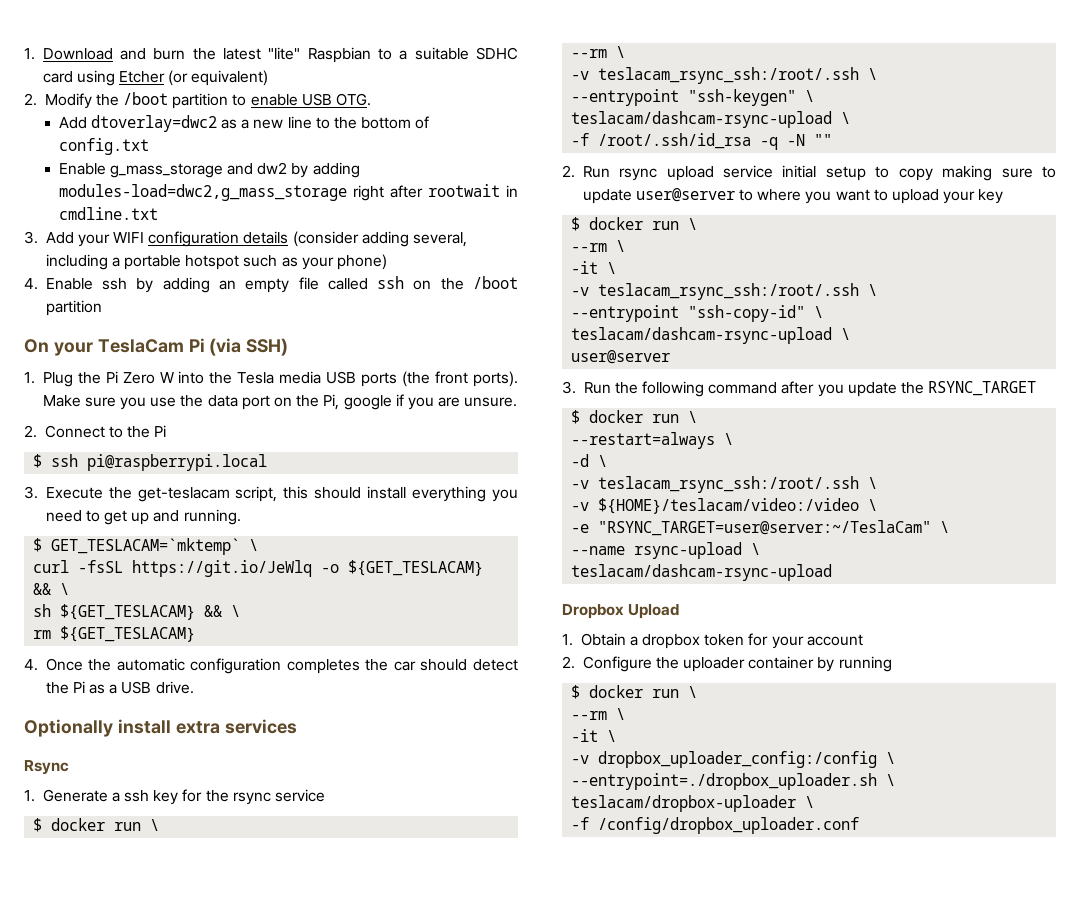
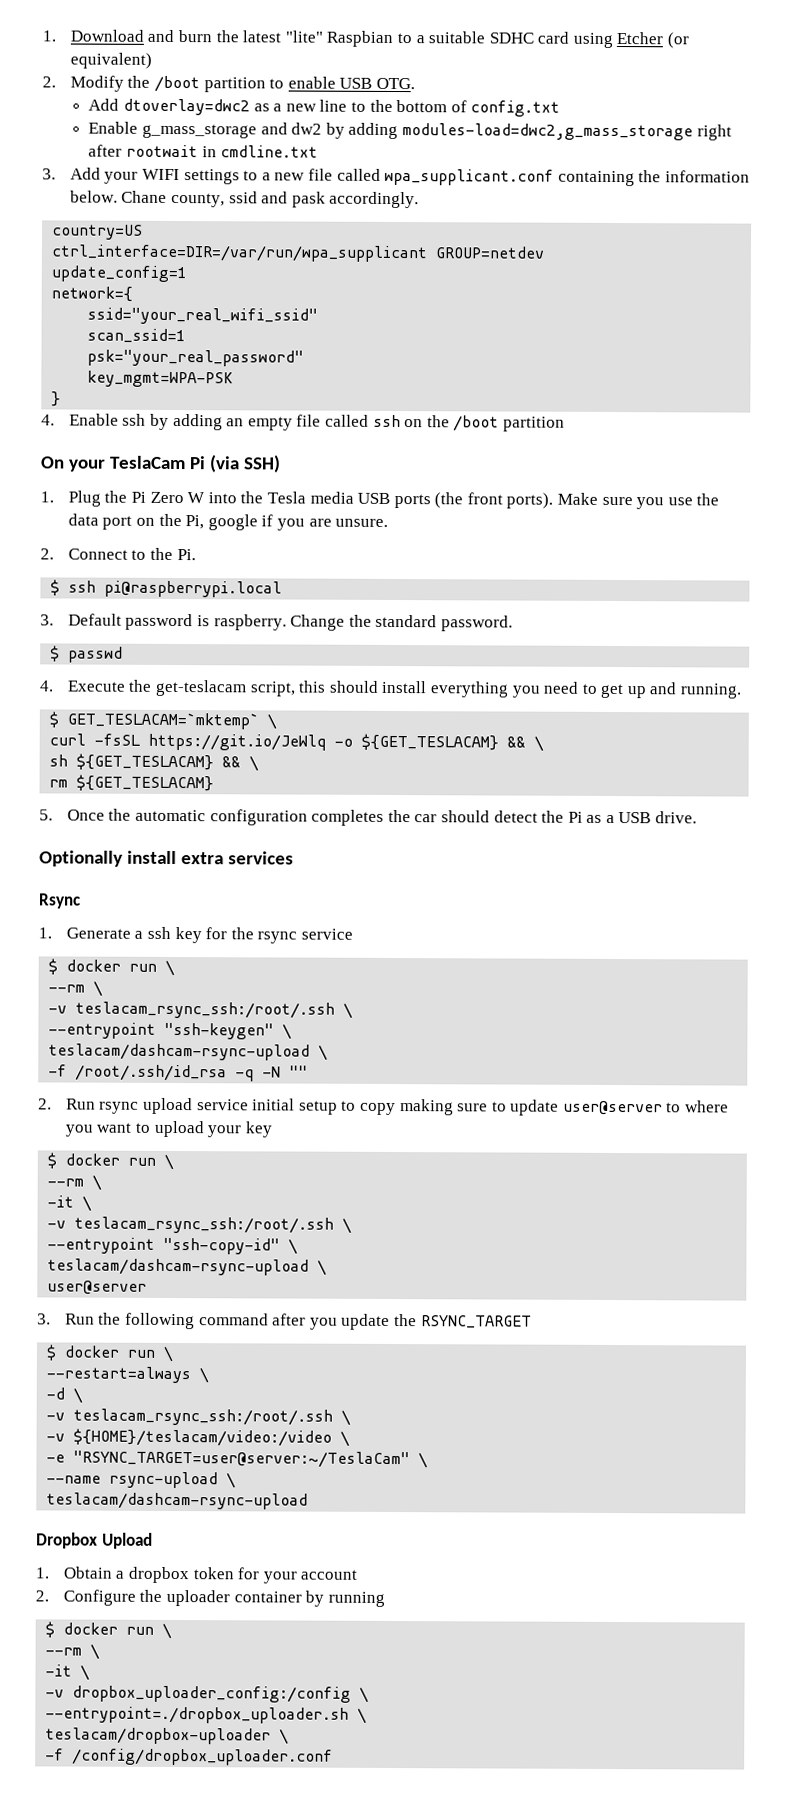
- 3. Add your WIFI configuration details (consider adding several, including a portable hotspot such as your phone)
+ 3. Add your WIFI settings to a new file called wpa_supplicant.conf containing the information below. Chane county, ssid and pask accordingly.
+ country=US
+ ctrl_interface=DIR=/var/run/wpa_supplicant GROUP=netdev
+ update_config=1
+ network={
+ ssid="your_real_wifi_ssid"
+ scan_ssid=1
+ psk="your_real_password"
+ key_mgmt=WPA-PSK
+ }
- 2. Connect to the Pi
+ 2. Connect to the Pi.
- 3. Execute the get-teslacam script, this should install everything you need to get up and running.
+ 3. Default password is raspberry. Change the standard password.
+ $ passwd
+ 4. Execute the get-teslacam script, this should install everything you need to get up and running.
- 4. Once the automatic configuration completes the car should detect the Pi as a USB drive.
+ 5. Once the automatic configuration completes the car should detect the Pi as a USB drive.

